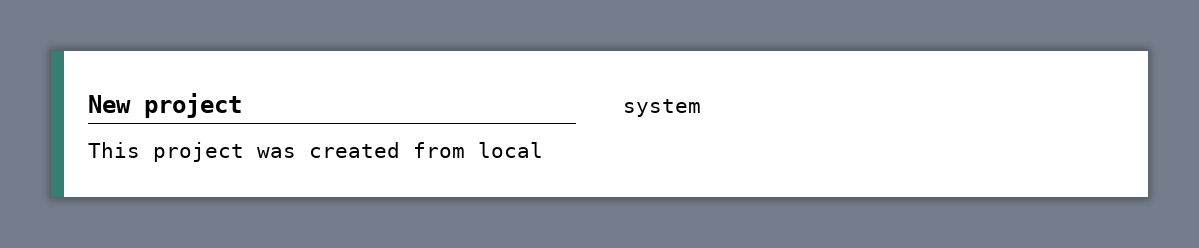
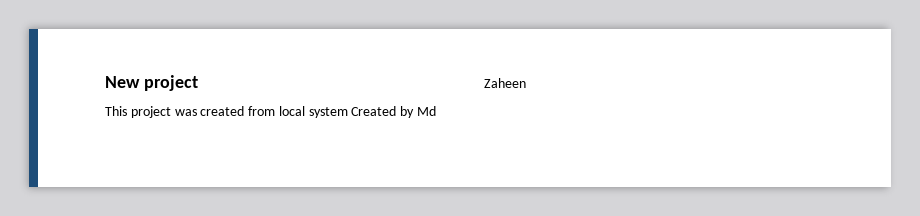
- This project was created from local system
+ This project was created from local system Created by Md Zaheen

